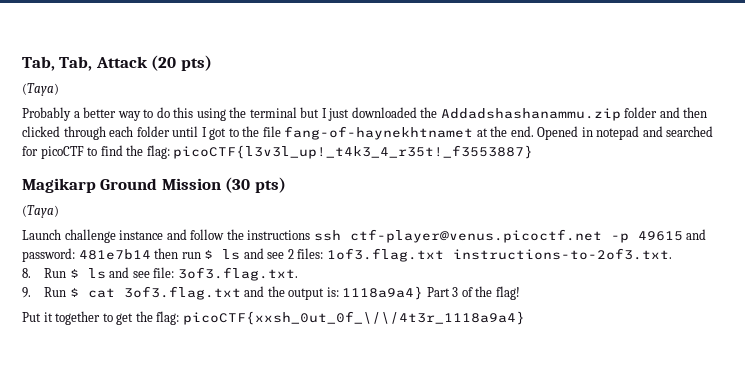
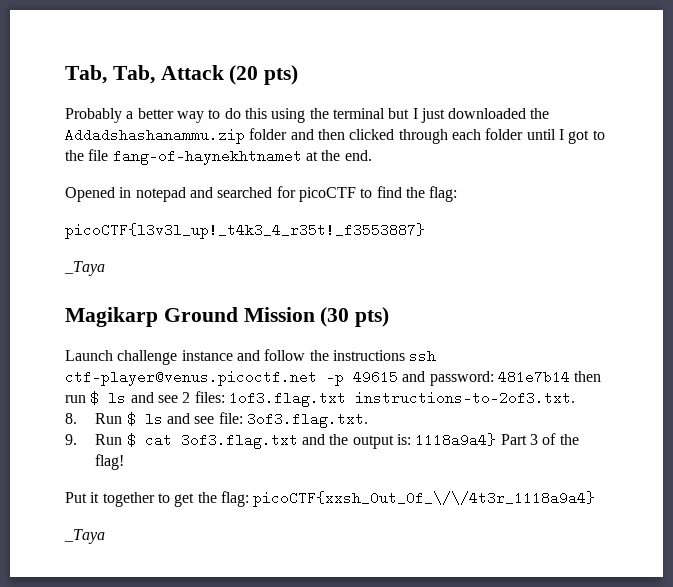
  Tab, Tab, Attack (20 pts)
- (Taya)
- Probably a better way to do this using the terminal but I just downloaded the Addadshashanammu.zip folder and then clicked through each folder until I got to the file fang-of-haynekhtnamet at the end. Opened in notepad and searched for picoCTF to find the flag: picoCTF{l3v3l_up!_t4k3_4_r35t!_f3553887}
+ Probably a better way to do this using the terminal but I just downloaded the Addadshashanammu.zip folder and then clicked through each folder until I got to the file fang-of-haynekhtnamet at the end.
+ Opened in notepad and searched for picoCTF to find the flag:
+ picoCTF{l3v3l_up!_t4k3_4_r35t!_f3553887}
+ _Taya
  Magikarp Ground Mission (30 pts)
- (Taya)
  Put it together to get the flag: picoCTF{xxsh_0ut_0f_\/\/4t3r_1118a9a4}
+ _Taya

